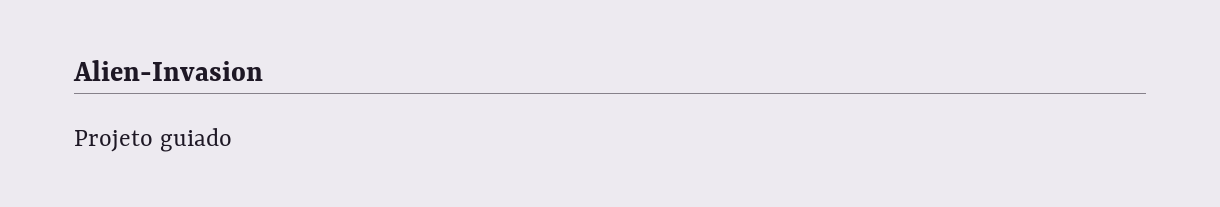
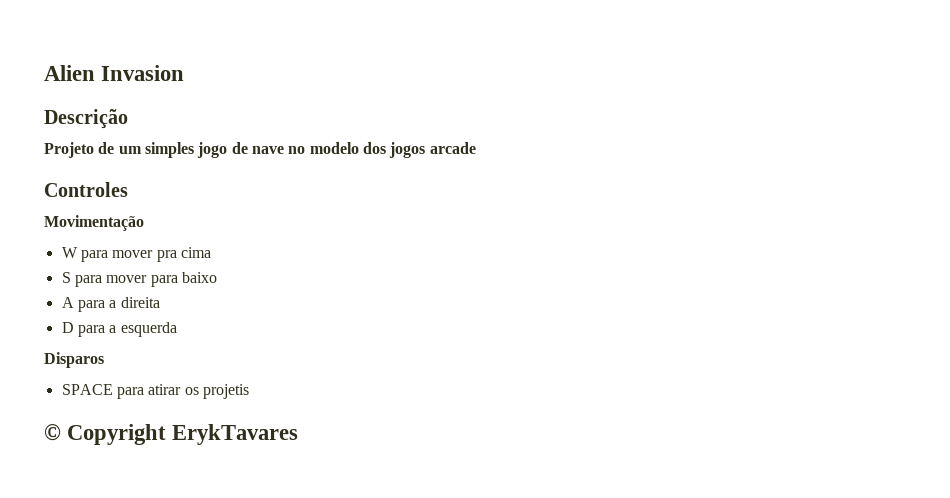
- Alien-Invasion
- Projeto guiado
+ Alien Invasion
+ Descrição
+ Projeto de um simples jogo de nave no modelo dos jogos arcade
+ Controles
+ Movimentação
+ W para mover pra cima
+ S para mover para baixo
+ A para a direita
+ D para a esquerda
+ Disparos
+ SPACE para atirar os projetis
+ © Copyright ErykTavares

